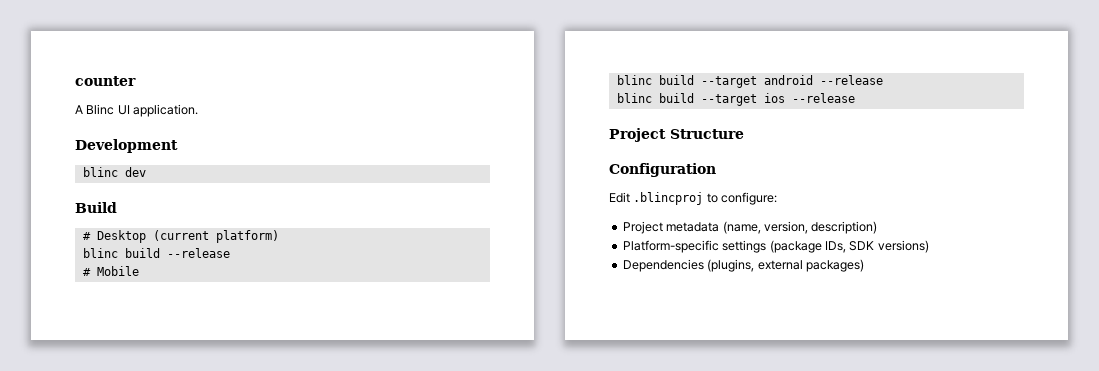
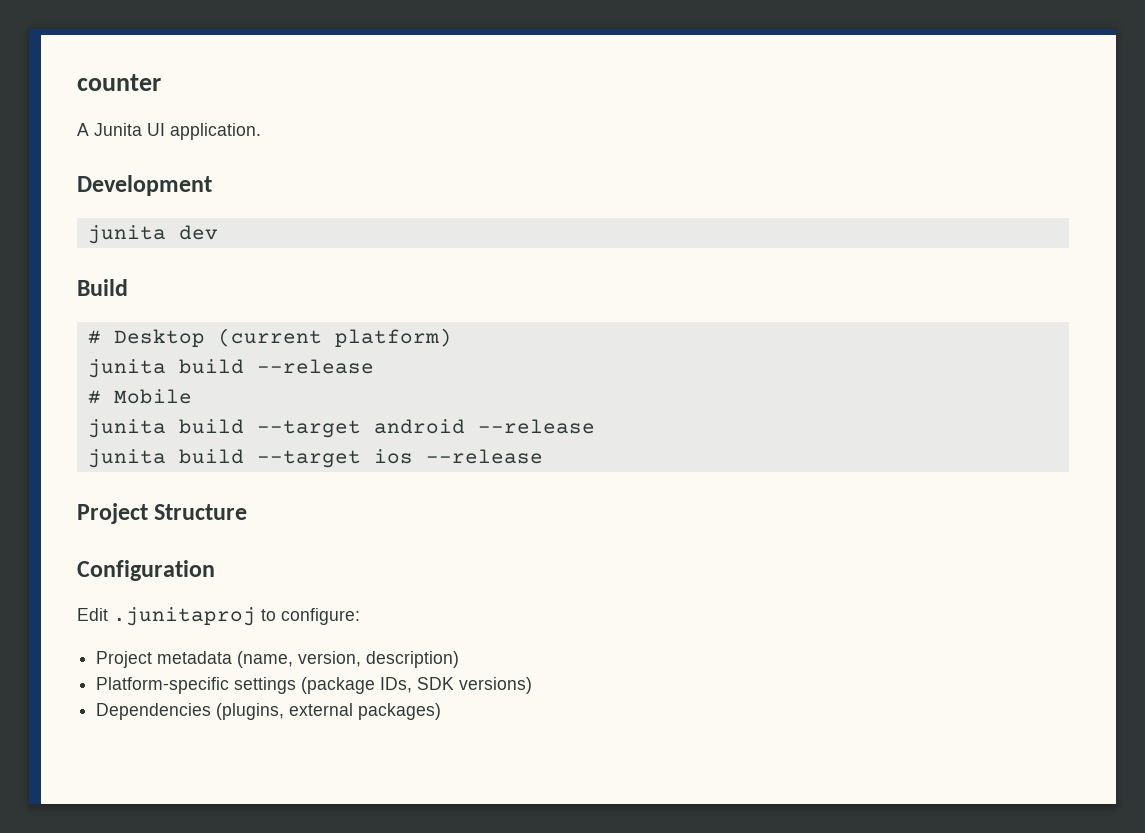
- A Blinc UI application.
+ A Junita UI application.
- blinc dev
+ junita dev
- blinc build --release
+ junita build --release
- blinc build --target android --release
+ junita build --target android --release
- blinc build --target ios --release
+ junita build --target ios --release
- Edit .blincproj to configure:
+ Edit .junitaproj to configure:

